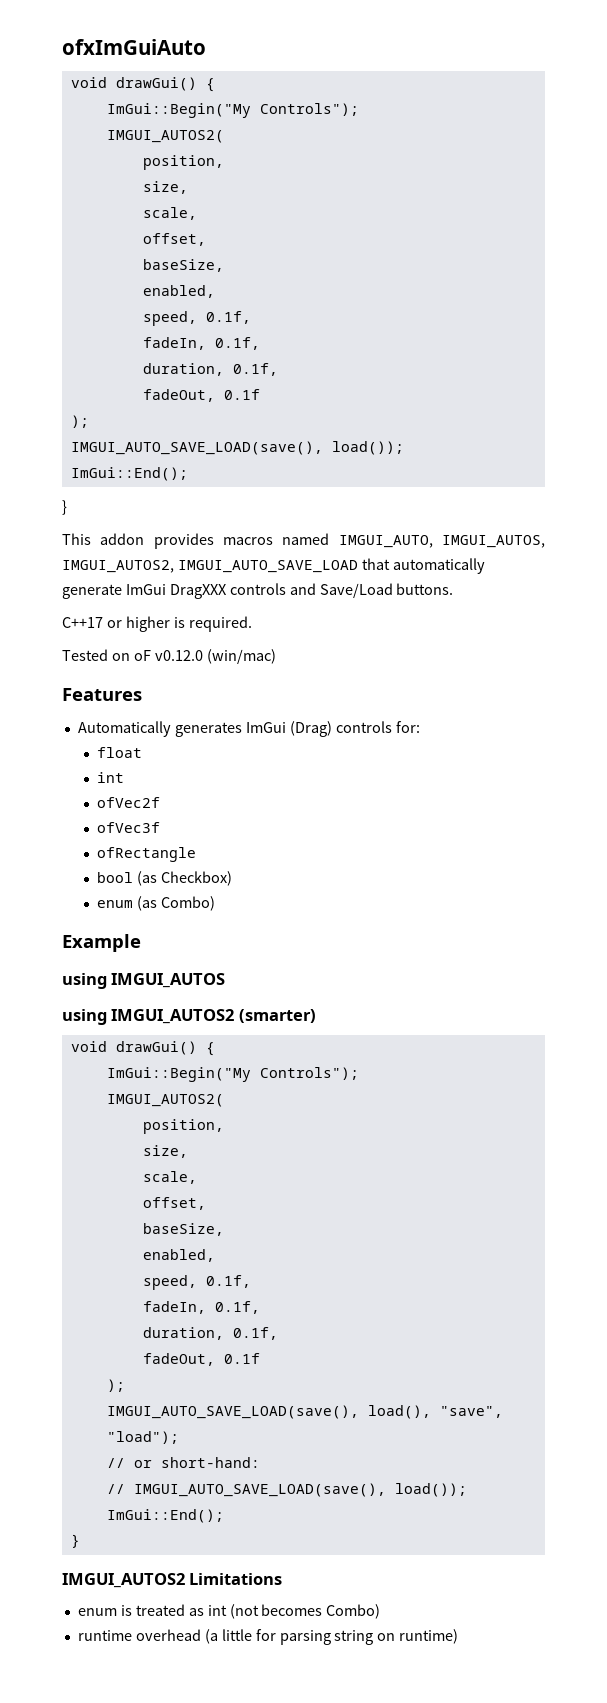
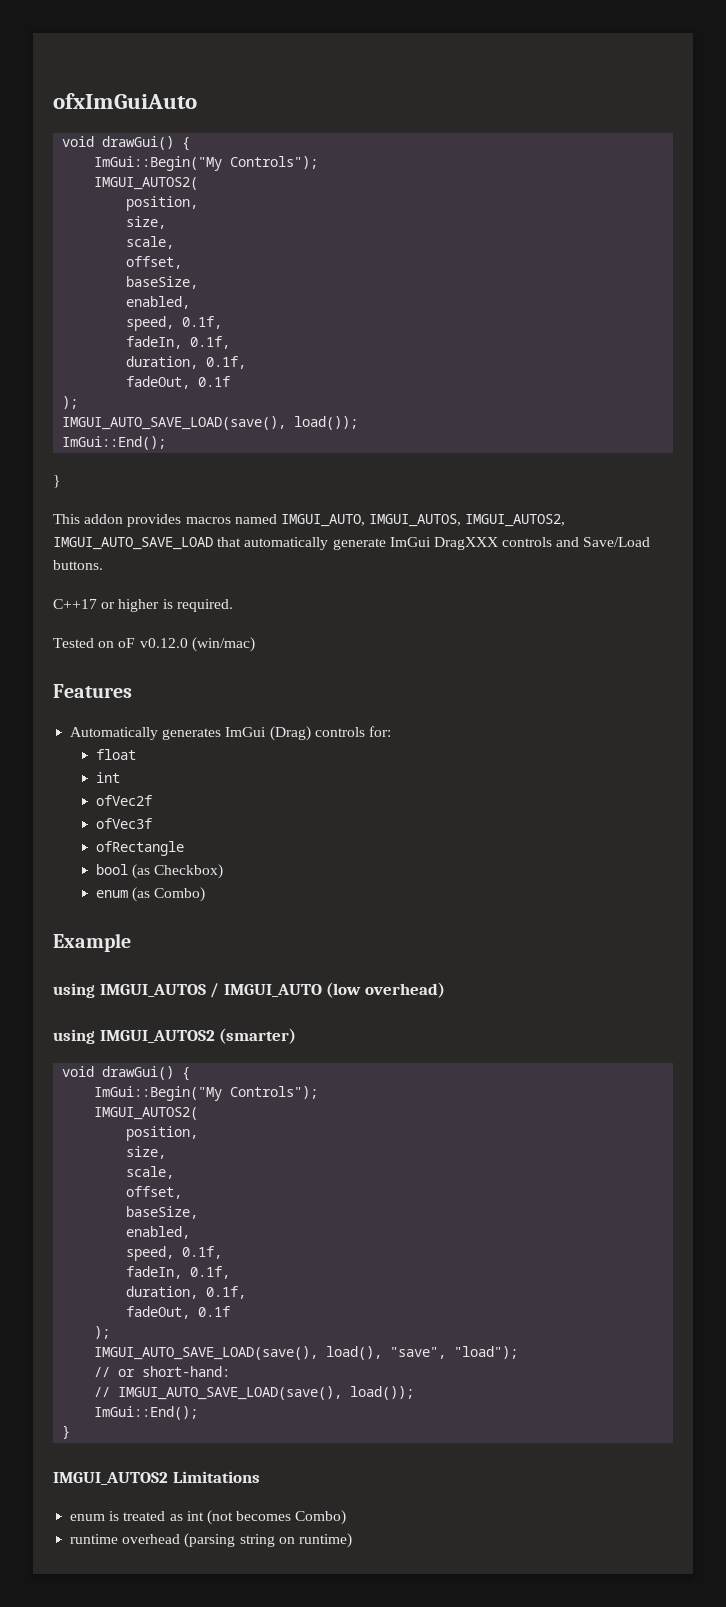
- using IMGUI_AUTOS
+ using IMGUI_AUTOS / IMGUI_AUTO (low overhead)
- runtime overhead (a little for parsing string on runtime)
+ runtime overhead (parsing string on runtime)

